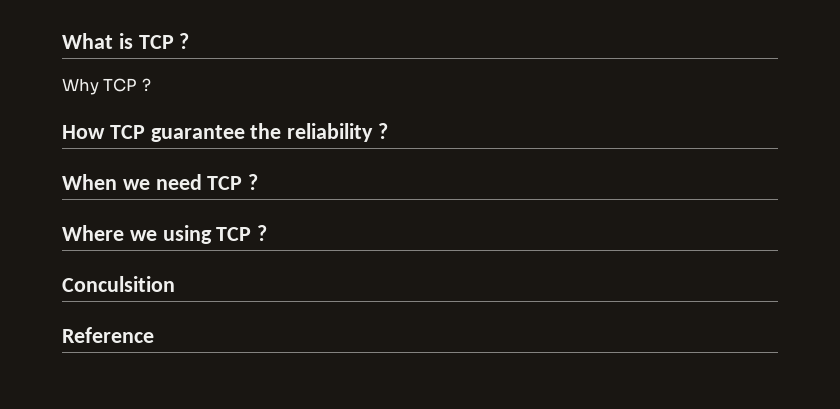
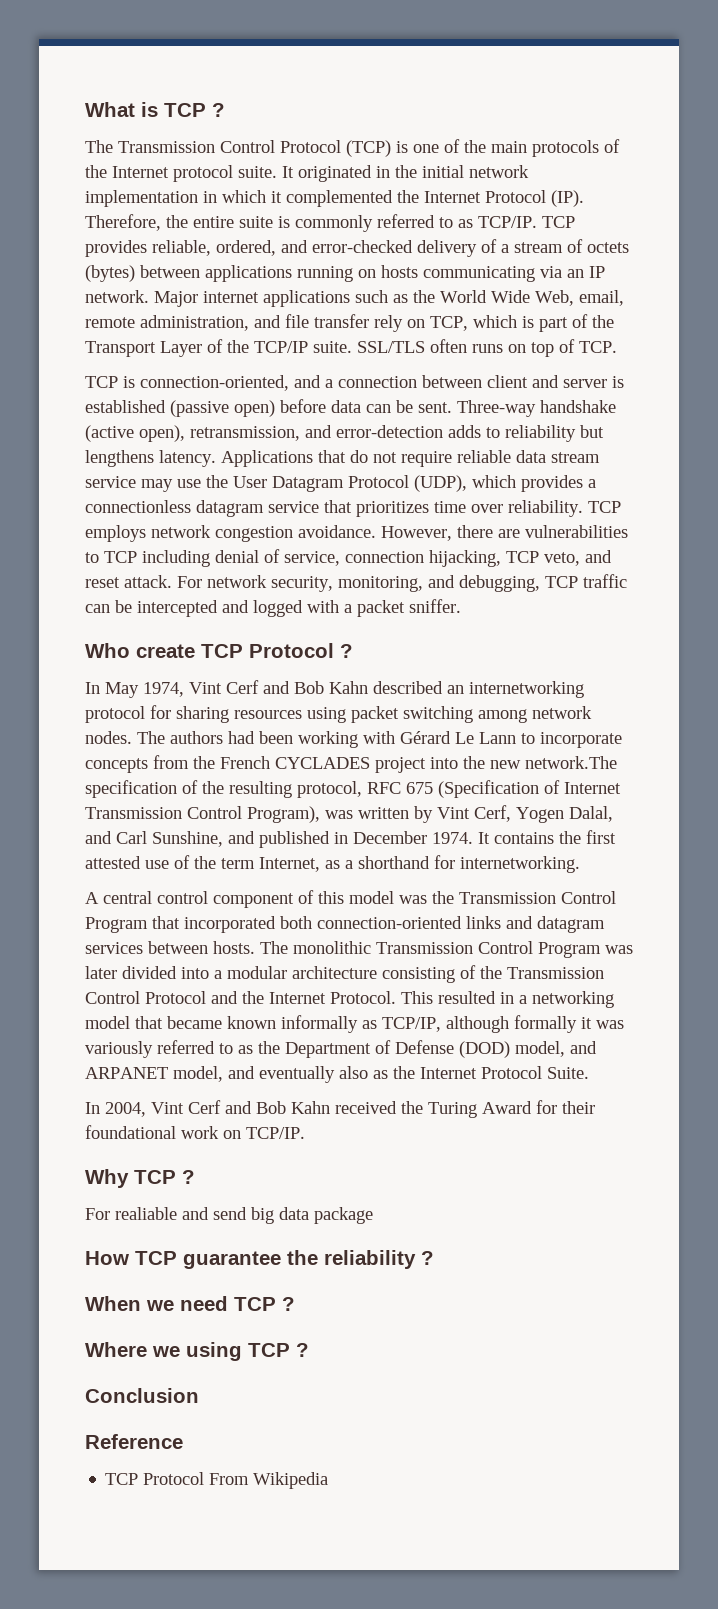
+ The Transmission Control Protocol (TCP) is one of the main protocols of the Internet protocol suite. It originated in the initial network implementation in which it complemented the Internet Protocol (IP). Therefore, the entire suite is commonly referred to as TCP/IP. TCP provides reliable, ordered, and error-checked delivery of a stream of octets (bytes) between applications running on hosts communicating via an IP network. Major internet applications such as the World Wide Web, email, remote administration, and file transfer rely on TCP, which is part of the Transport Layer of the TCP/IP suite. SSL/TLS often runs on top of TCP.
+ TCP is connection-oriented, and a connection between client and server is established (passive open) before data can be sent. Three-way handshake (active open), retransmission, and error-detection adds to reliability but lengthens latency. Applications that do not require reliable data stream service may use the User Datagram Protocol (UDP), which provides a connectionless datagram service that prioritizes time over reliability. TCP employs network congestion avoidance. However, there are vulnerabilities to TCP including denial of service, connection hijacking, TCP veto, and reset attack. For network security, monitoring, and debugging, TCP traffic can be intercepted and logged with a packet sniffer.
+ Who create TCP Protocol ?
+ In May 1974, Vint Cerf and Bob Kahn described an internetworking protocol for sharing resources using packet switching among network nodes. The authors had been working with Gérard Le Lann to incorporate concepts from the French CYCLADES project into the new network.The specification of the resulting protocol, RFC 675 (Specification of Internet Transmission Control Program), was written by Vint Cerf, Yogen Dalal, and Carl Sunshine, and published in December 1974. It contains the first attested use of the term Internet, as a shorthand for internetworking.
+ A central control component of this model was the Transmission Control Program that incorporated both connection-oriented links and datagram services between hosts. The monolithic Transmission Control Program was later divided into a modular architecture consisting of the Transmission Control Protocol and the Internet Protocol. This resulted in a networking model that became known informally as TCP/IP, although formally it was variously referred to as the Department of Defense (DOD) model, and ARPANET model, and eventually also as the Internet Protocol Suite.
+ In 2004, Vint Cerf and Bob Kahn received the Turing Award for their foundational work on TCP/IP.
  Why TCP ?
+ For realiable and send big data package
- Conculsition
+ Conclusion
+ TCP Protocol From Wikipedia

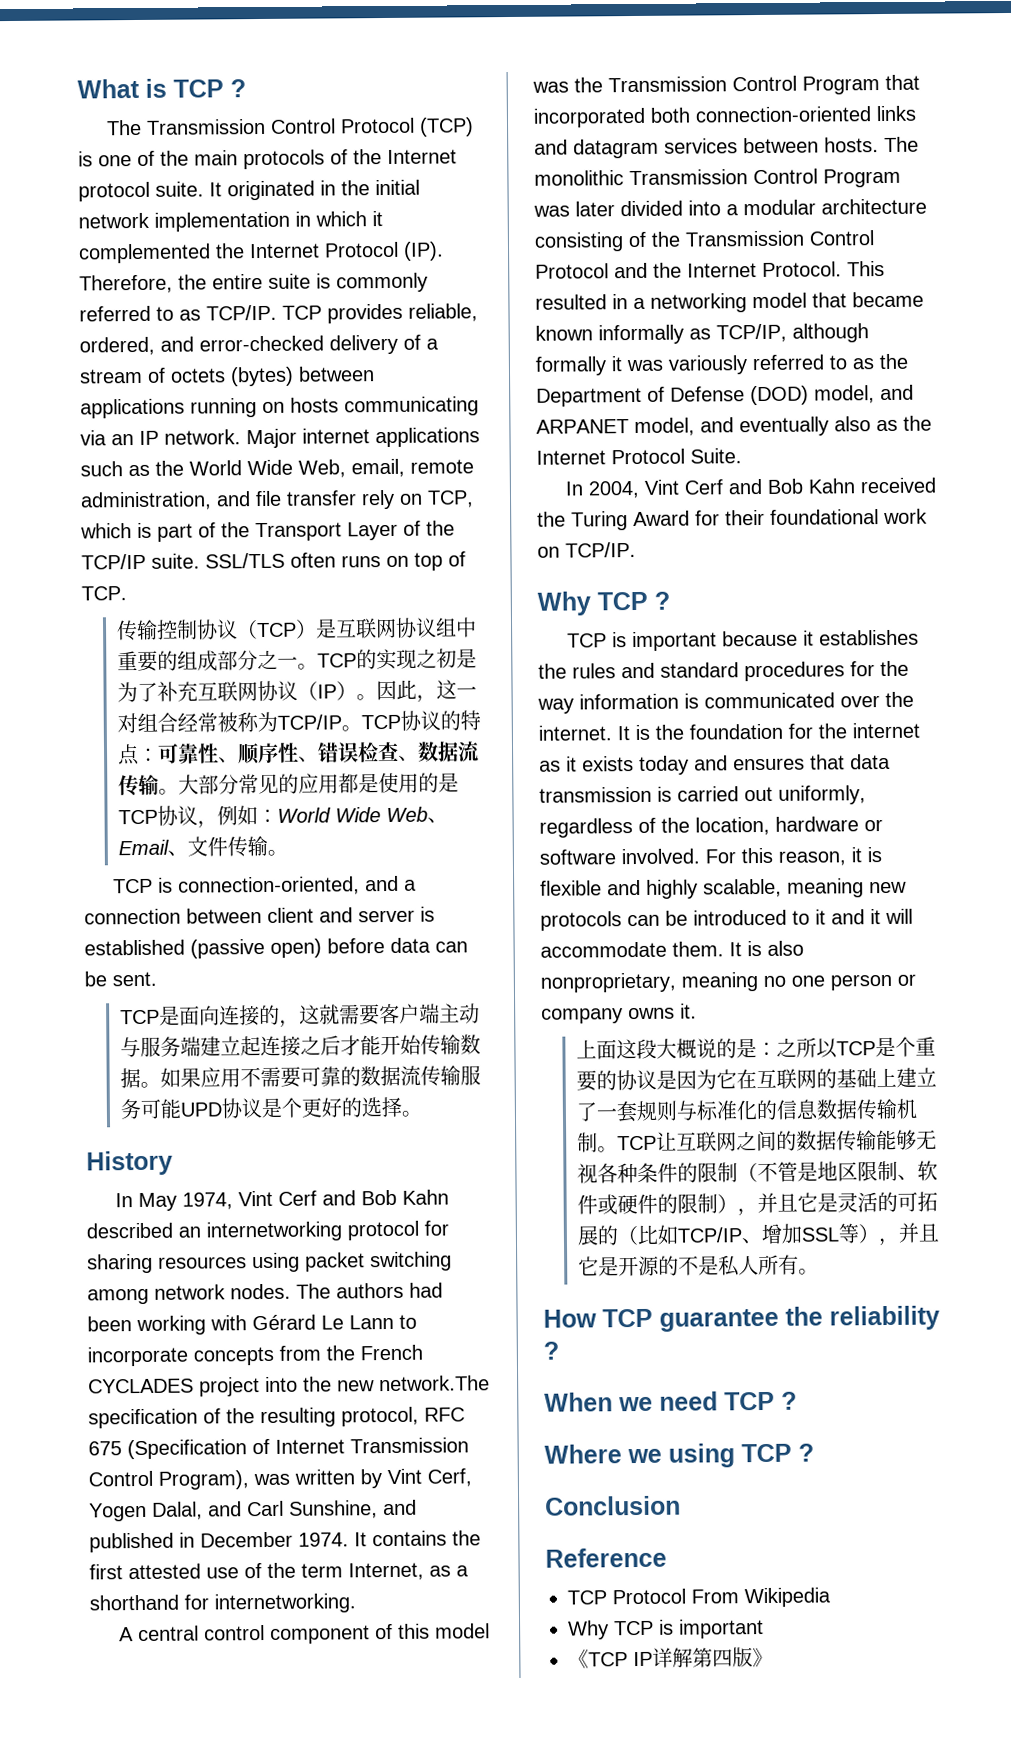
+ 传输控制协议（TCP）是互联网协议组中重要的组成部分之一。TCP的实现之初是为了补充互联网协议（IP）。因此，这一对组合经常被称为TCP/IP。TCP协议的特点：可靠性、顺序性、错误检查、数据流传输。大部分常见的应用都是使用的是TCP协议，例如：World Wide Web、Email、文件传输。
- TCP is connection-oriented, and a connection between client and server is established (passive open) before data can be sent. Three-way handshake (active open), retransmission, and error-detection adds to reliability but lengthens latency. Applications that do not require reliable data stream service may use the User Datagram Protocol (UDP), which provides a connectionless datagram service that prioritizes time over reliability. TCP employs network congestion avoidance. However, there are vulnerabilities to TCP including denial of service, connection hijacking, TCP veto, and reset attack. For network security, monitoring, and debugging, TCP traffic can be intercepted and logged with a packet sniffer.
- Who create TCP Protocol ?
+ TCP is connection-oriented, and a connection between client and server is established (passive open) before data can be sent.
+ TCP是面向连接的，这就需要客户端主动与服务端建立起连接之后才能开始传输数据。如果应用不需要可靠的数据流传输服务可能UPD协议是个更好的选择。
+ History
- For realiable and send big data package
+ TCP is important because it establishes the rules and standard procedures for the way information is communicated over the internet. It is the foundation for the internet as it exists today and ensures that data transmission is carried out uniformly, regardless of the location, hardware or software involved. For this reason, it is flexible and highly scalable, meaning new protocols can be introduced to it and it will accommodate them. It is also nonproprietary, meaning no one person or company owns it.
+ 上面这段大概说的是：之所以TCP是个重要的协议是因为它在互联网的基础上建立了一套规则与标准化的信息数据传输机制。TCP让互联网之间的数据传输能够无视各种条件的限制（不管是地区限制、软件或硬件的限制），并且它是灵活的可拓展的（比如TCP/IP、增加SSL等），并且它是开源的不是私人所有。
+ Why TCP is important
+ 《TCP IP详解第四版》

